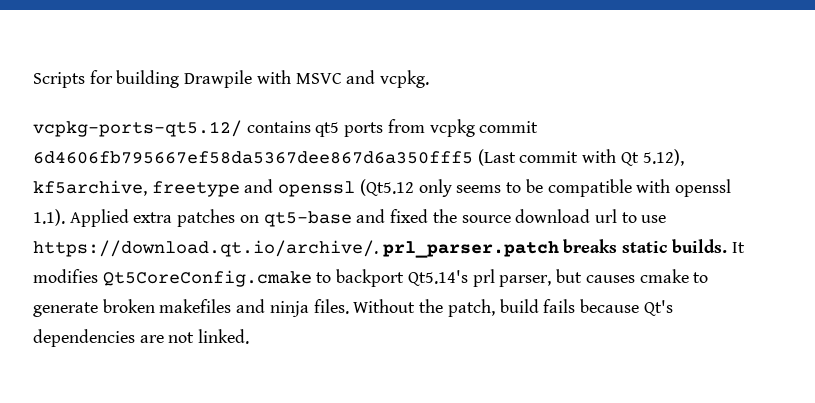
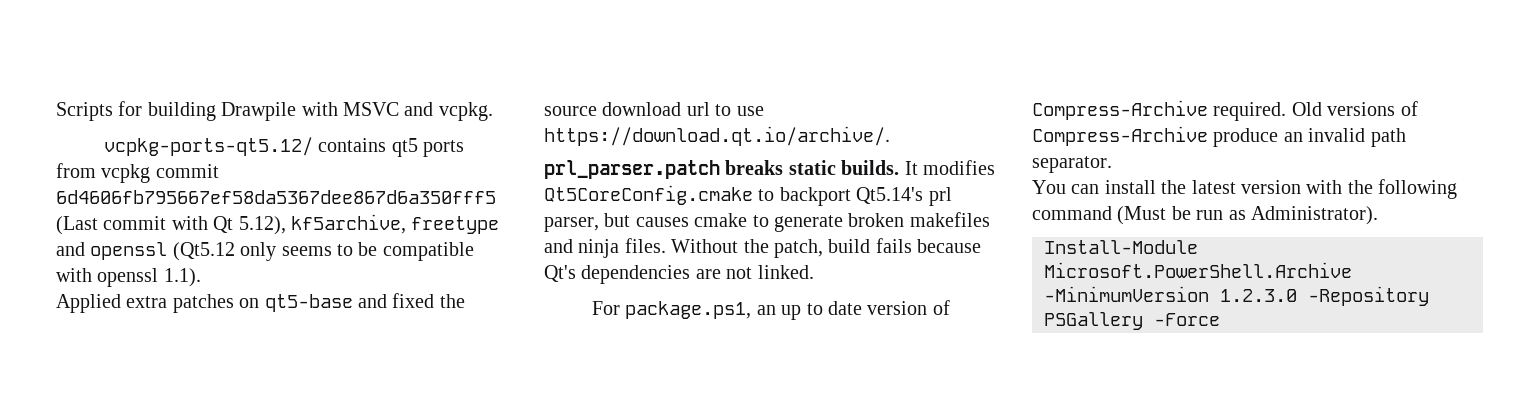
- vcpkg-ports-qt5.12/ contains qt5 ports from vcpkg commit 6d4606fb795667ef58da5367dee867d6a350fff5 (Last commit with Qt 5.12), kf5archive, freetype and openssl (Qt5.12 only seems to be compatible with openssl 1.1). Applied extra patches on qt5-base and fixed the source download url to use https://download.qt.io/archive/. prl_parser.patch breaks static builds.
+ vcpkg-ports-qt5.12/ contains qt5 ports from vcpkg commit 6d4606fb795667ef58da5367dee867d6a350fff5 (Last commit with Qt 5.12), kf5archive, freetype and openssl (Qt5.12 only seems to be compatible with openssl 1.1).
+ Applied extra patches on qt5-base and fixed the source download url to use https://download.qt.io/archive/.
+ prl_parser.patch breaks static builds.
+ For package.ps1, an up to date version of Compress-Archive required. Old versions of Compress-Archive produce an invalid path separator.
+ You can install the latest version with the following command (Must be run as Administrator).
+ Install-Module Microsoft.PowerShell.Archive -MinimumVersion 1.2.3.0 -Repository PSGallery -Force

